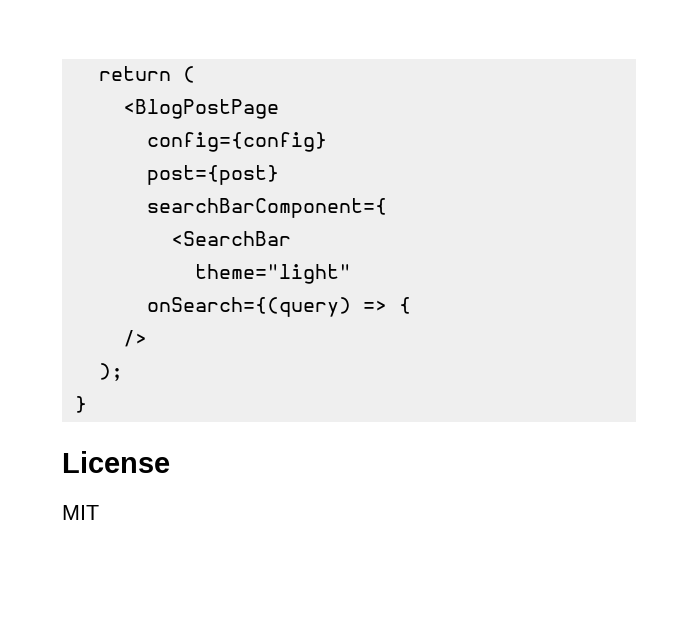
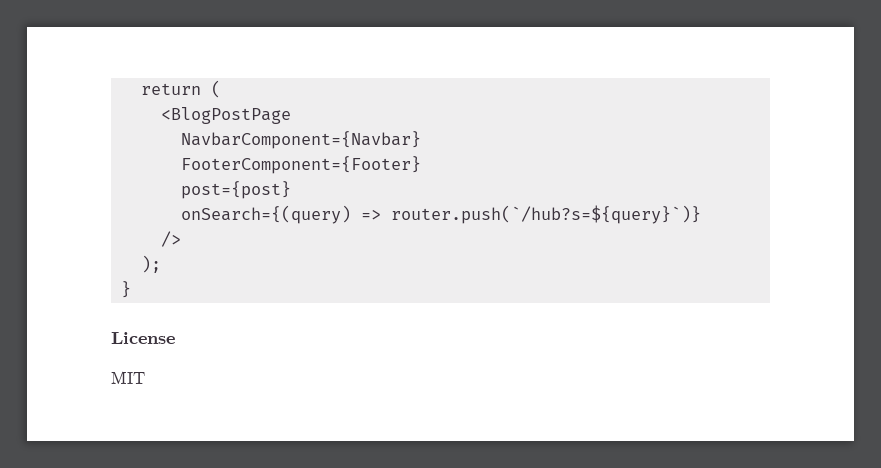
- config={config}
+ NavbarComponent={Navbar}
+ FooterComponent={Footer}
- searchBarComponent={
- <SearchBar
- theme="light"
- onSearch={(query) => {
+ onSearch={(query) => router.push(`/hub?s=${query}`)}

